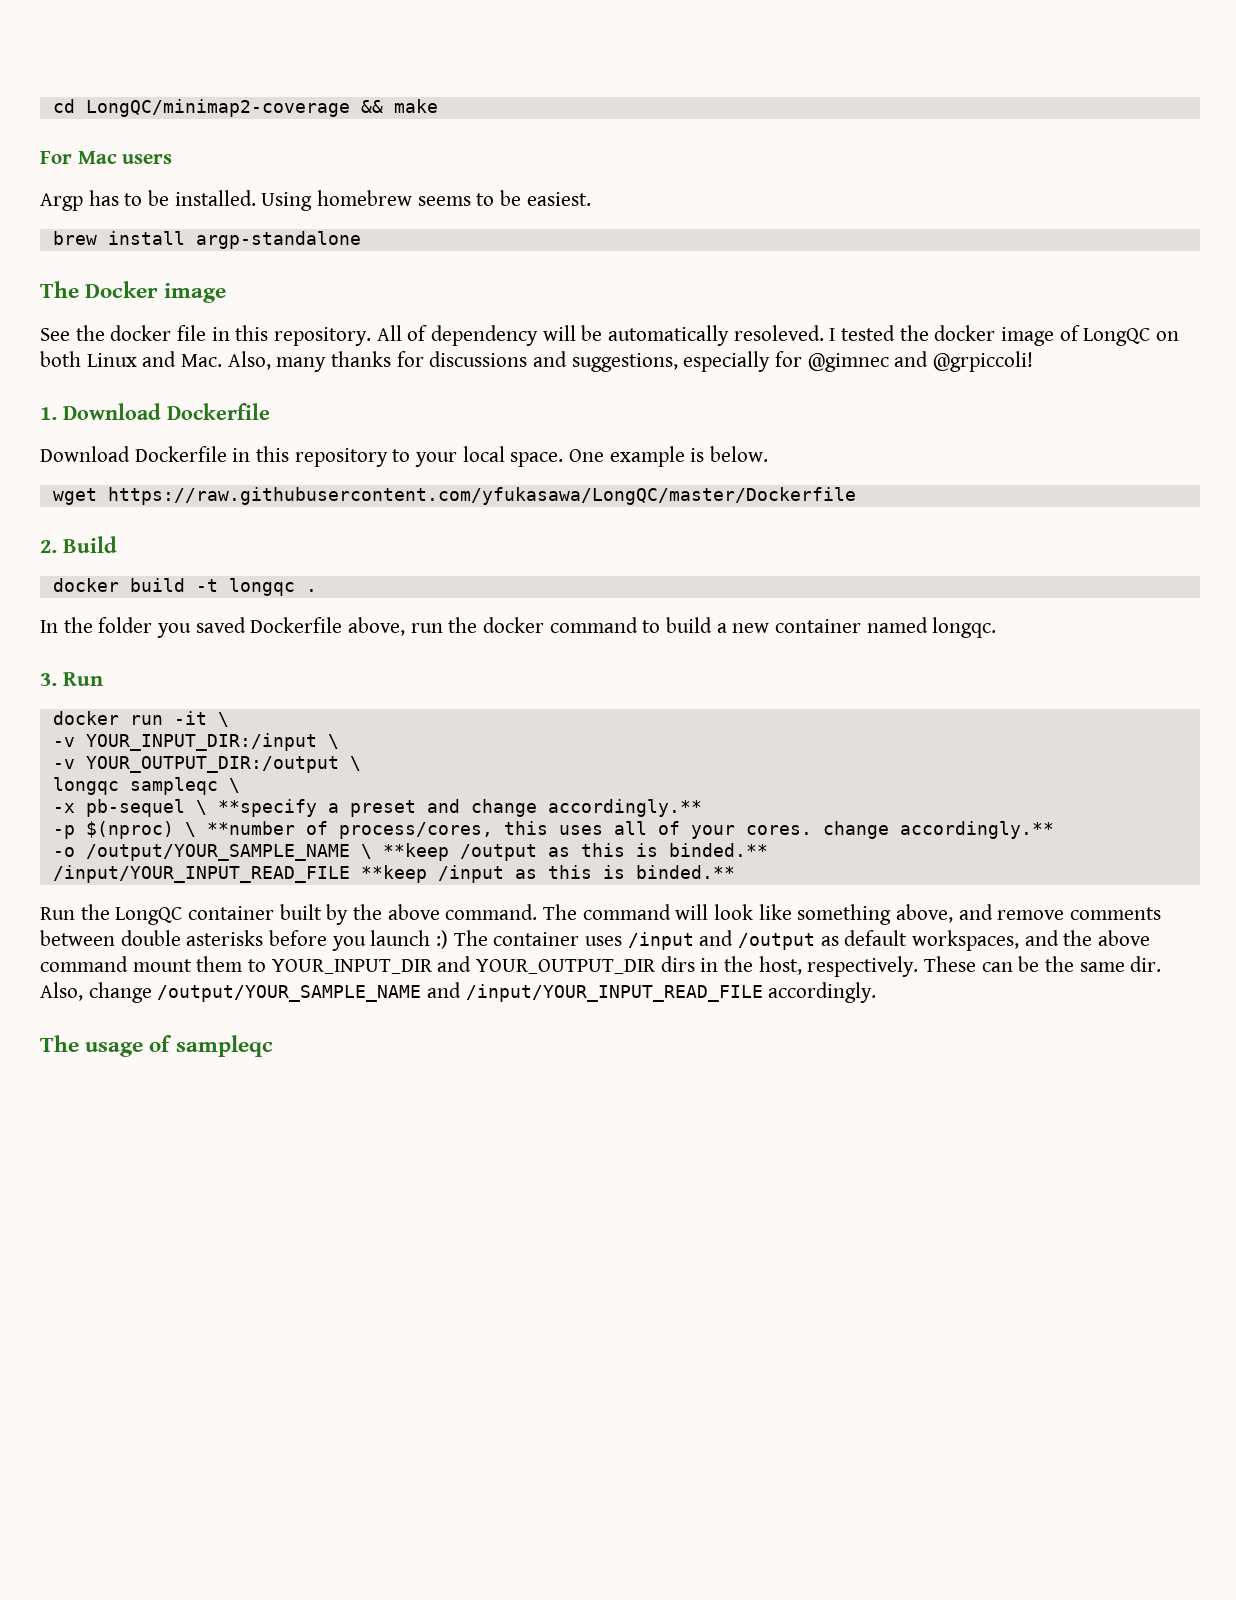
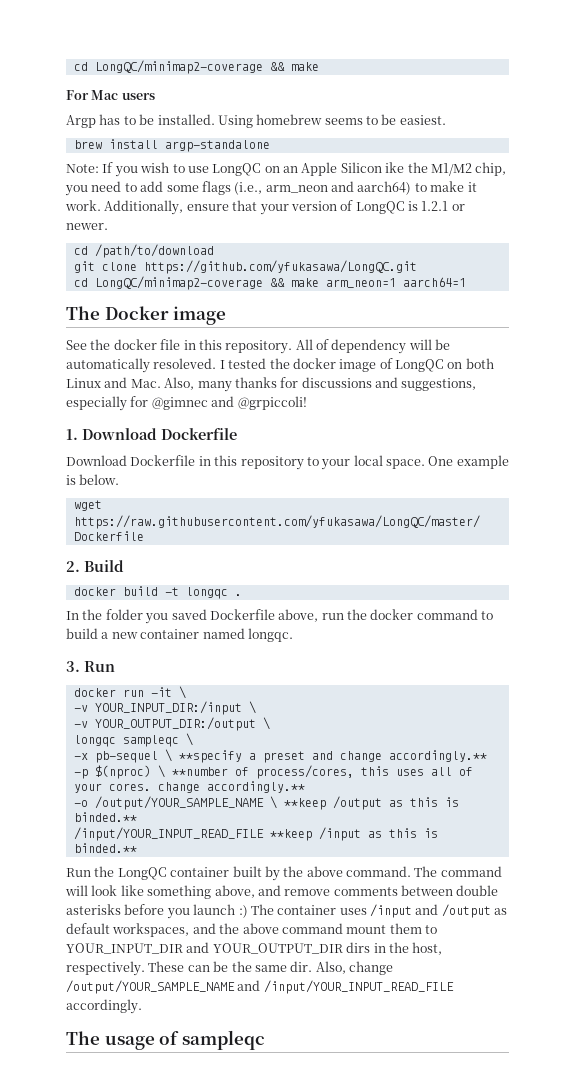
+ Note: If you wish to use LongQC on an Apple Silicon ike the M1/M2 chip, you need to add some flags (i.e., arm_neon and aarch64) to make it work. Additionally, ensure that your version of LongQC is 1.2.1 or newer.
+ cd /path/to/download
+ git clone https://github.com/yfukasawa/LongQC.git
+ cd LongQC/minimap2-coverage && make arm_neon=1 aarch64=1

